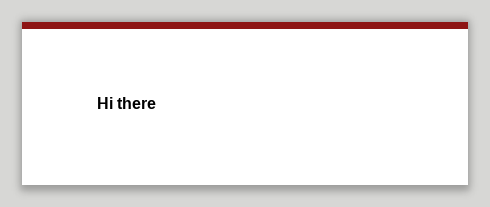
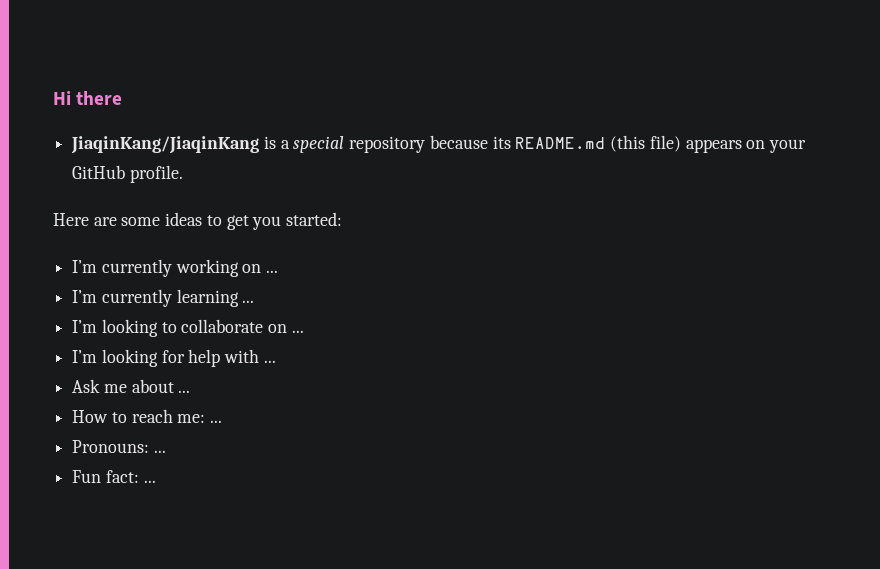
+ JiaqinKang/JiaqinKang is a special repository because its README.md (this file) appears on your GitHub profile.
+ Here are some ideas to get you started:
+ I’m currently working on ...
+ I’m currently learning ...
+ I’m looking to collaborate on ...
+ I’m looking for help with ...
+ Ask me about ...
+ How to reach me: ...
+ Pronouns: ...
+ Fun fact: ...

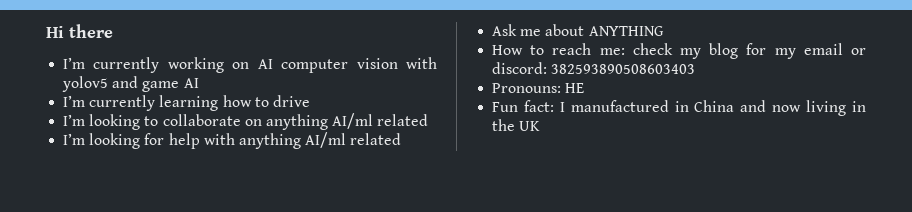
- JiaqinKang/JiaqinKang is a special repository because its README.md (this file) appears on your GitHub profile.
- Here are some ideas to get you started:
- I’m currently working on ...
+ I’m currently working on AI computer vision with yolov5 and game AI
- I’m currently learning ...
+ I’m currently learning how to drive
- I’m looking to collaborate on ...
+ I’m looking to collaborate on anything AI/ml related
- I’m looking for help with ...
+ I’m looking for help with anything AI/ml related
- Ask me about ...
+ Ask me about ANYTHING
- How to reach me: ...
+ How to reach me: check my blog for my email or discord: 382593890508603403
- Pronouns: ...
+ Pronouns: HE
- Fun fact: ...
+ Fun fact: I manufactured in China and now living in the UK

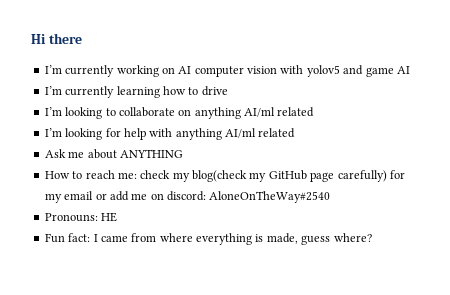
- How to reach me: check my blog for my email or discord: 382593890508603403
+ How to reach me: check my blog(check my GitHub page carefully) for my email or add me on discord: AloneOnTheWay#2540
- Fun fact: I manufactured in China and now living in the UK
+ Fun fact: I came from where everything is made, guess where?

